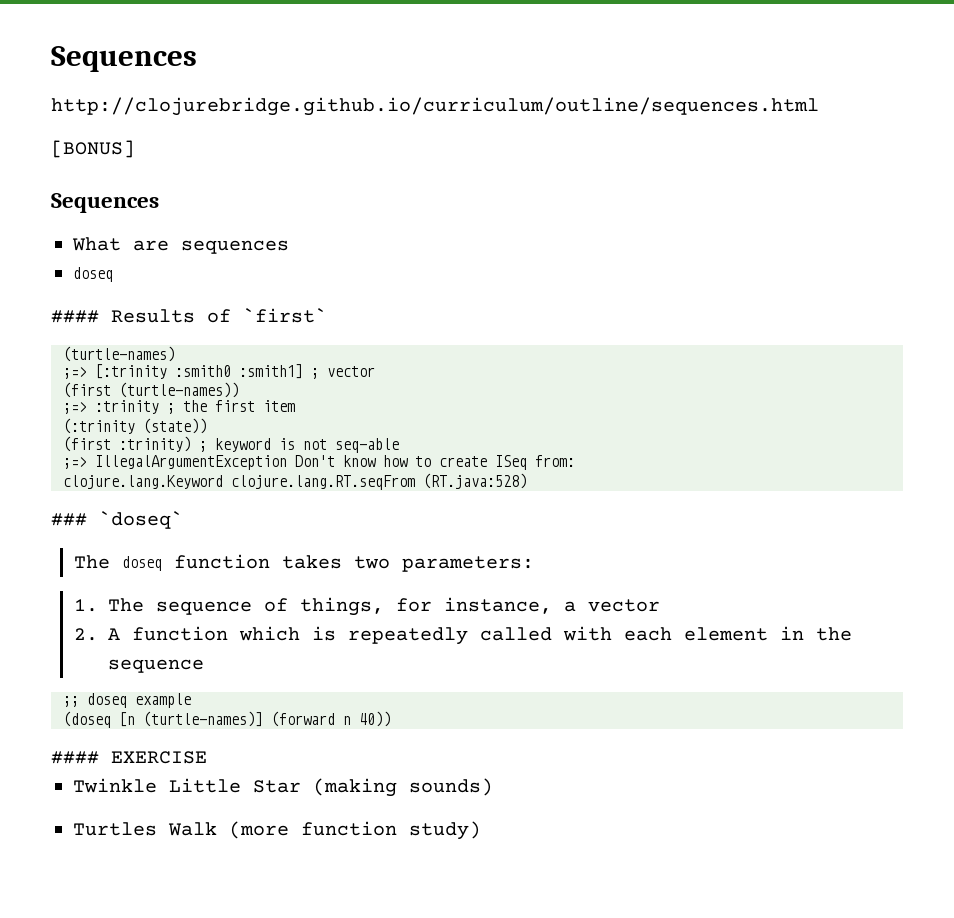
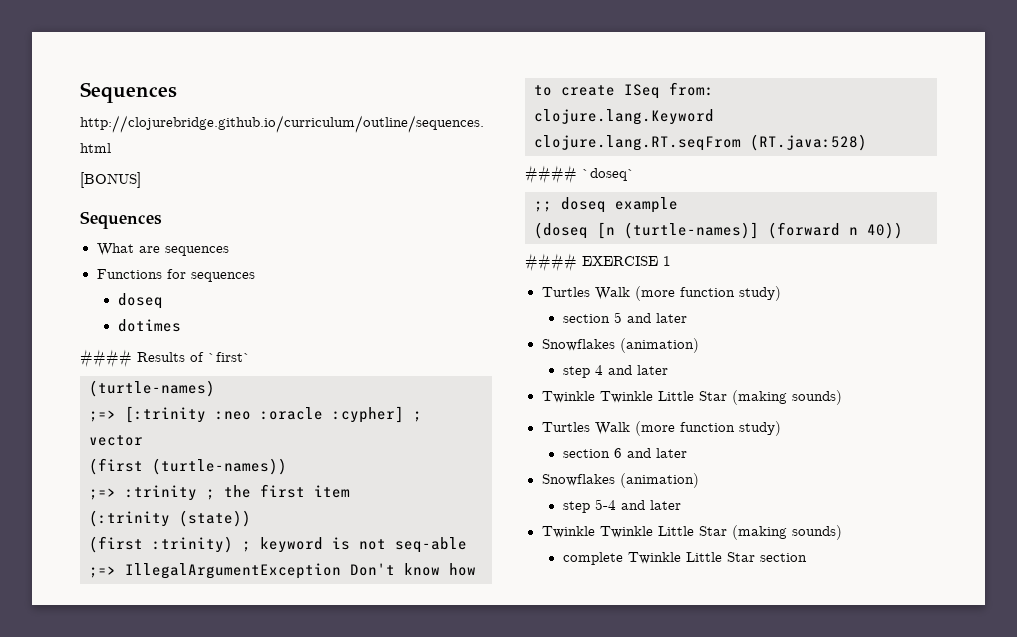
  What are sequences
+ Functions for sequences
  doseq
+ dotimes
- ;=> [:trinity :smith0 :smith1] ; vector
+ ;=> [:trinity :neo :oracle :cypher] ; vector
- ### `doseq`
+ #### `doseq`
- The doseq function takes two parameters:
- 1. The sequence of things, for instance, a vector
- 2. A function which is repeatedly called with each element in the sequence
- #### EXERCISE
- Twinkle Little Star (making sounds)
+ #### EXERCISE 1
+ Turtles Walk (more function study)
+ section 5 and later
+ Snowflakes (animation)
+ step 4 and later
+ Twinkle Twinkle Little Star (making sounds)
+ section 6 and later
+ Snowflakes (animation)
+ step 5-4 and later
+ Twinkle Twinkle Little Star (making sounds)
+ complete Twinkle Little Star section

